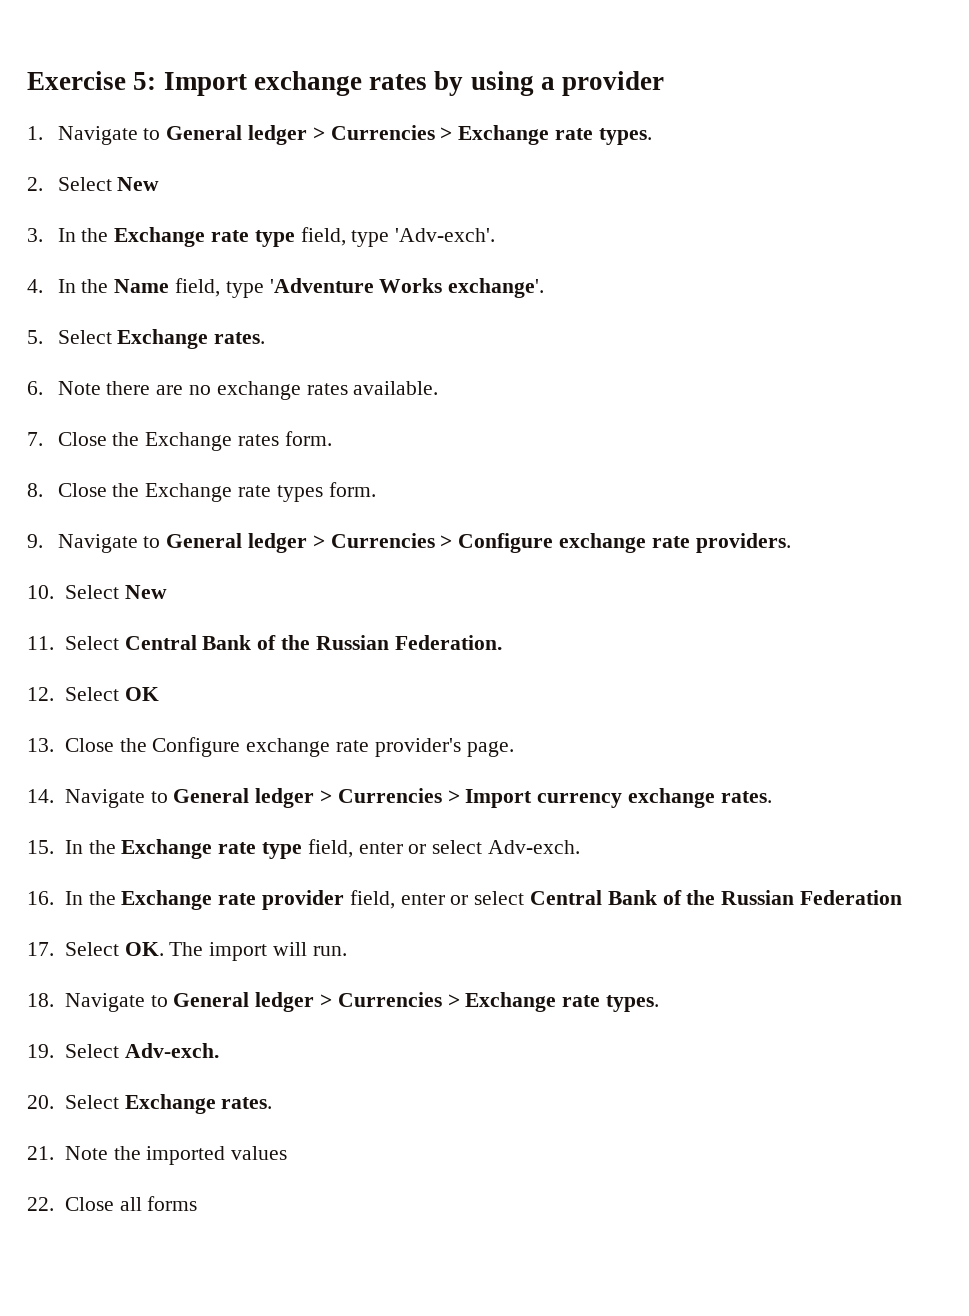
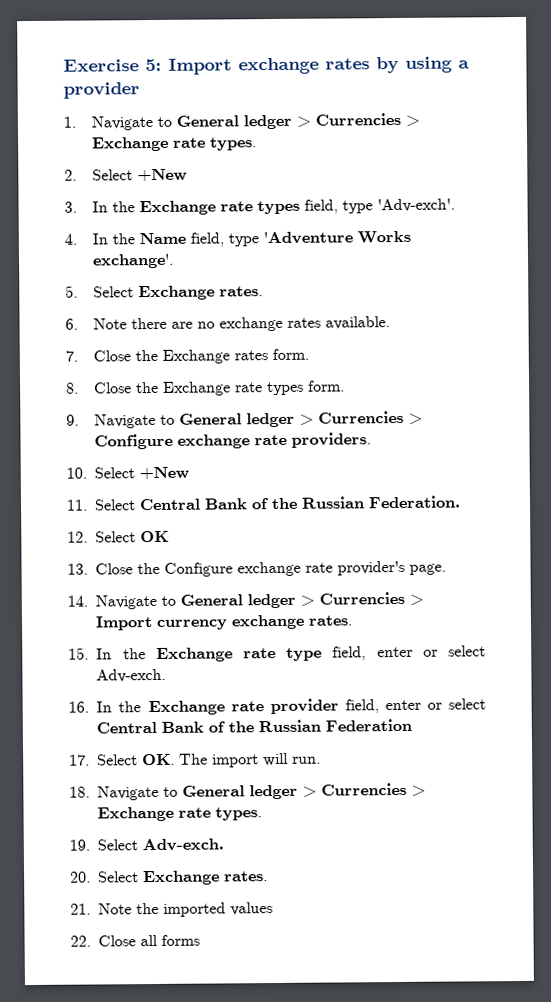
- 2. Select New
+ 2. Select +New
- 3. In the Exchange rate type field, type 'Adv-exch'.
+ 3. In the Exchange rate types field, type 'Adv-exch'.
- 10. Select New
+ 10. Select +New

